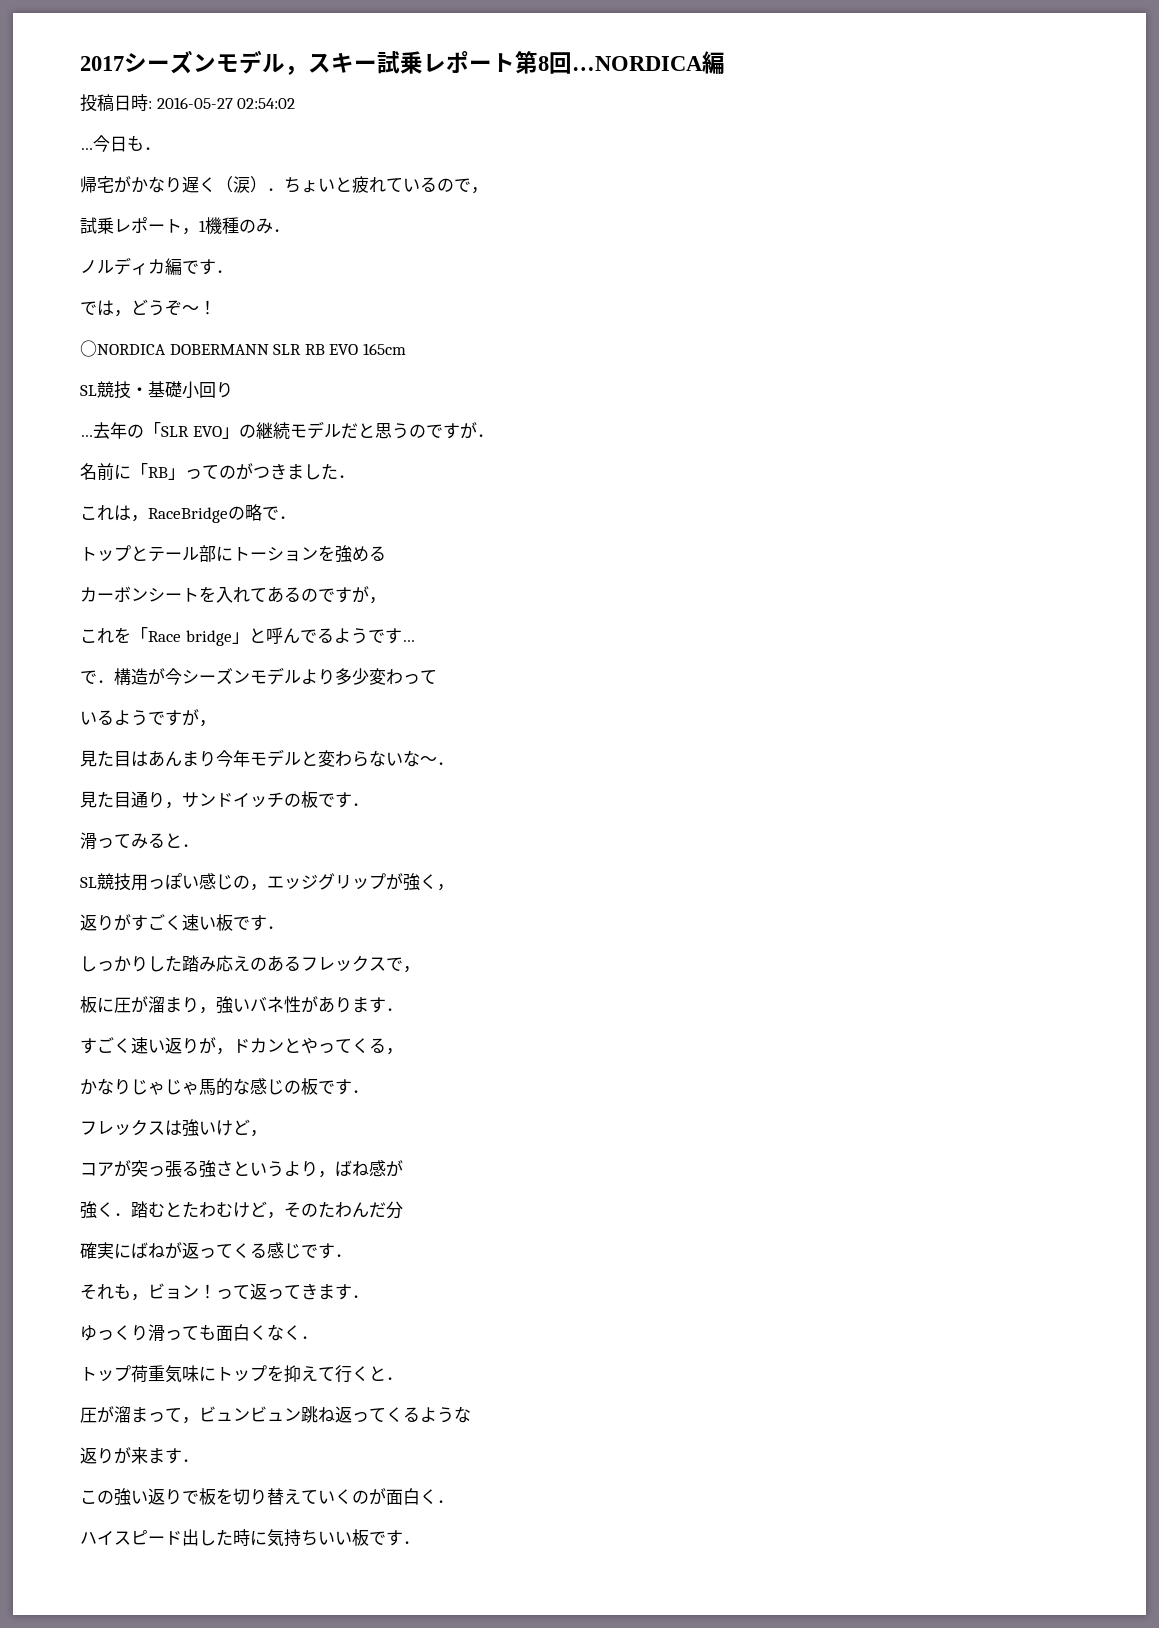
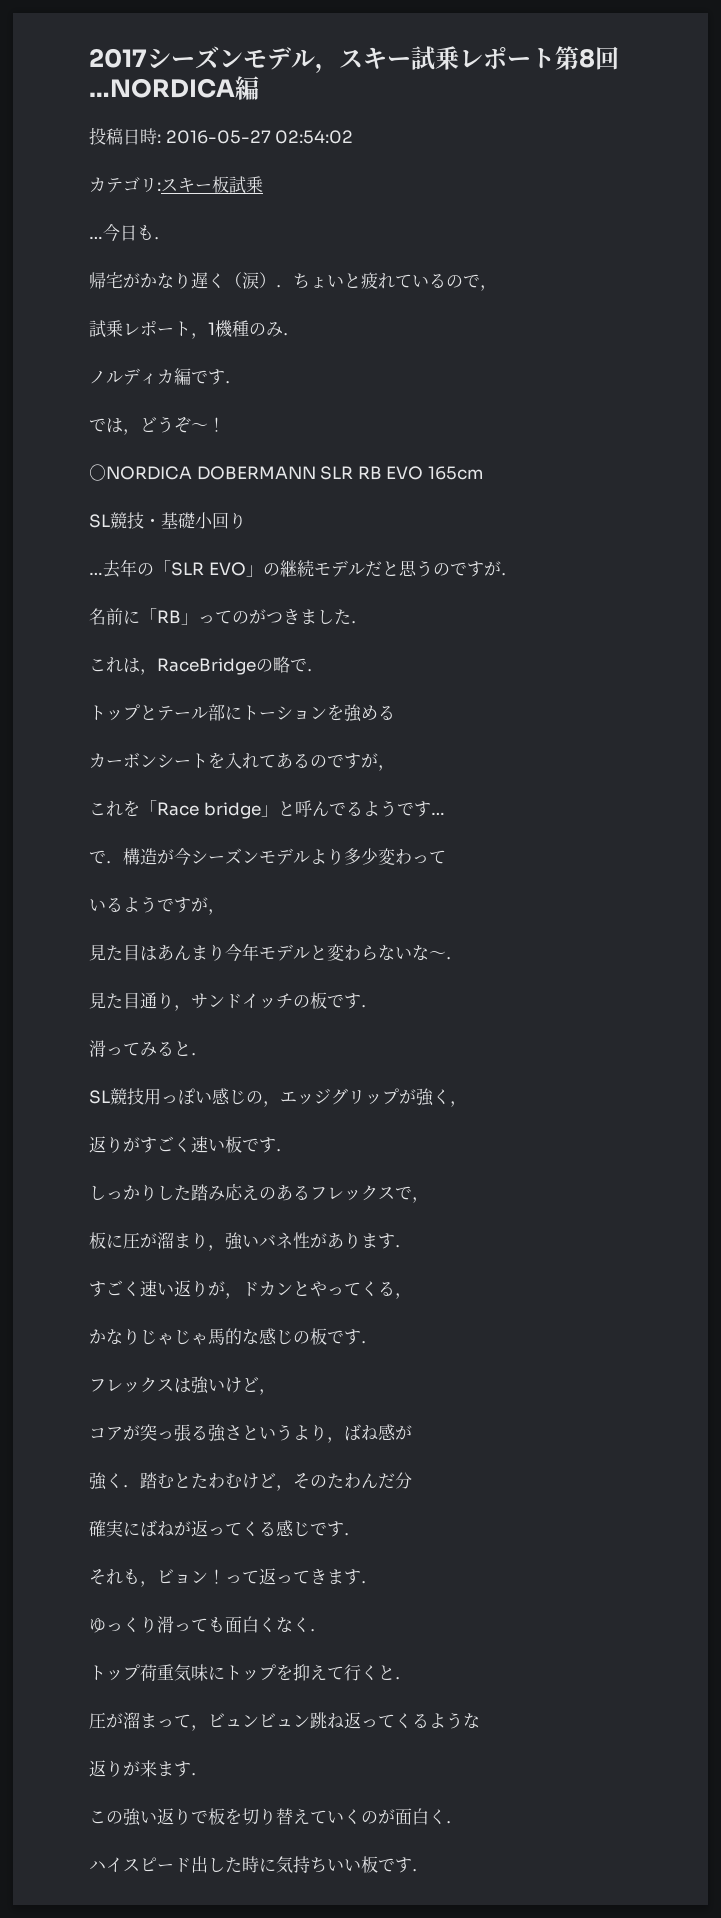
+ カテゴリ:スキー板試乗

